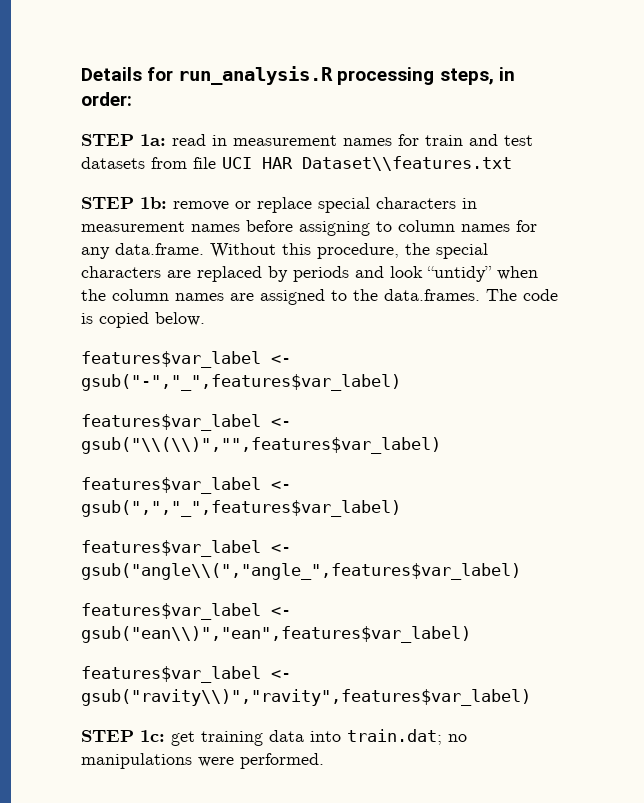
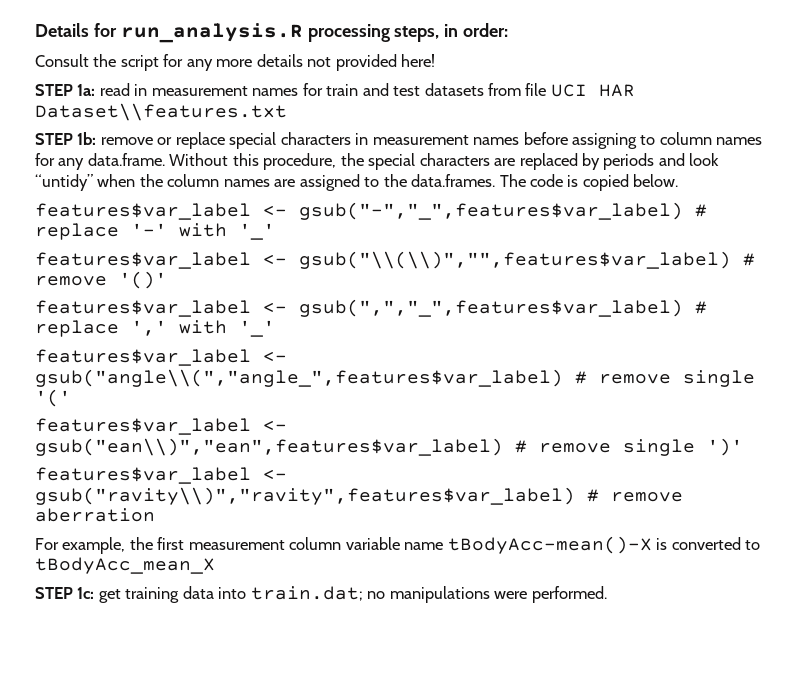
+ Consult the script for any more details not provided here!
- features$var_label <- gsub("-","_",features$var_label)
+ features$var_label <- gsub("-","_",features$var_label) # replace '-' with '_'
- features$var_label <- gsub("\\(\\)","",features$var_label)
+ features$var_label <- gsub("\\(\\)","",features$var_label) # remove '()'
- features$var_label <- gsub(",","_",features$var_label)
+ features$var_label <- gsub(",","_",features$var_label) # replace ',' with '_'
- features$var_label <- gsub("angle\\(","angle_",features$var_label)
+ features$var_label <- gsub("angle\\(","angle_",features$var_label) # remove single '('
- features$var_label <- gsub("ean\\)","ean",features$var_label)
+ features$var_label <- gsub("ean\\)","ean",features$var_label) # remove single ')'
- features$var_label <- gsub("ravity\\)","ravity",features$var_label)
+ features$var_label <- gsub("ravity\\)","ravity",features$var_label) # remove aberration
+ For example, the first measurement column variable name tBodyAcc-mean()-X is converted to tBodyAcc_mean_X

